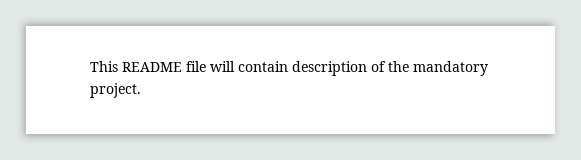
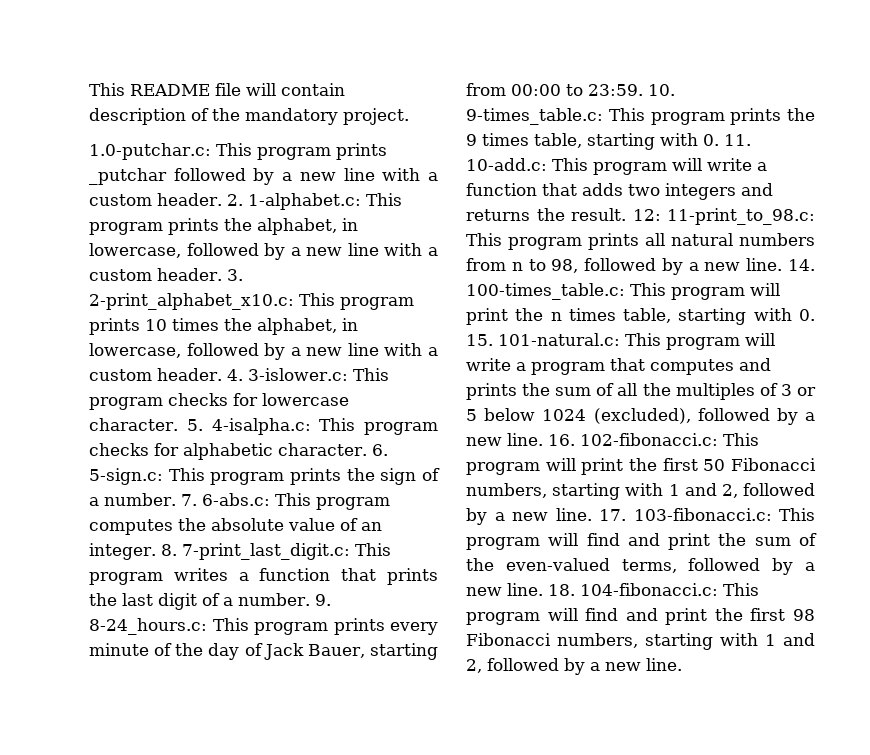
+ 1.0-putchar.c: This program prints _putchar followed by a new line with a custom header. 2. 1-alphabet.c: This program prints the alphabet, in lowercase, followed by a new line with a custom header. 3. 2-print_alphabet_x10.c: This program prints 10 times the alphabet, in lowercase, followed by a new line with a custom header. 4. 3-islower.c: This program checks for lowercase character. 5. 4-isalpha.c: This program checks for alphabetic character. 6. 5-sign.c: This program prints the sign of a number. 7. 6-abs.c: This program computes the absolute value of an integer. 8. 7-print_last_digit.c: This program writes a function that prints the last digit of a number. 9. 8-24_hours.c: This program prints every minute of the day of Jack Bauer, starting from 00:00 to 23:59. 10. 9-times_table.c: This program prints the 9 times table, starting with 0. 11. 10-add.c: This program will write a function that adds two integers and returns the result. 12: 11-print_to_98.c: This program prints all natural numbers from n to 98, followed by a new line. 14. 100-times_table.c: This program will print the n times table, starting with 0. 15. 101-natural.c: This program will write a program that computes and prints the sum of all the multiples of 3 or 5 below 1024 (excluded), followed by a new line. 16. 102-fibonacci.c: This program will print the first 50 Fibonacci numbers, starting with 1 and 2, followed by a new line. 17. 103-fibonacci.c: This program will find and print the sum of the even-valued terms, followed by a new line. 18. 104-fibonacci.c: This program will find and print the first 98 Fibonacci numbers, starting with 1 and 2, followed by a new line.

